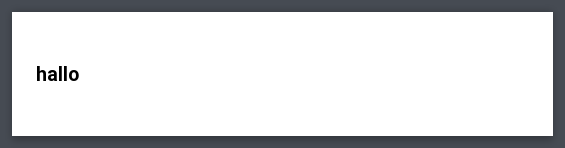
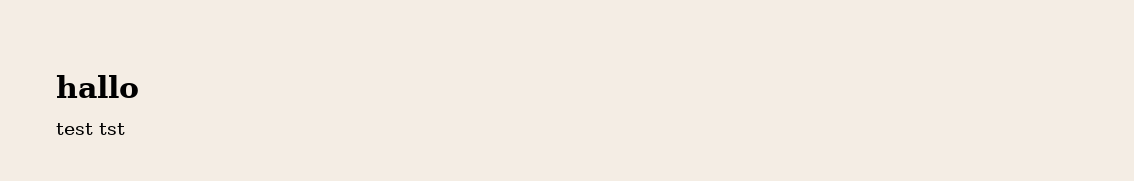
+ test tst

